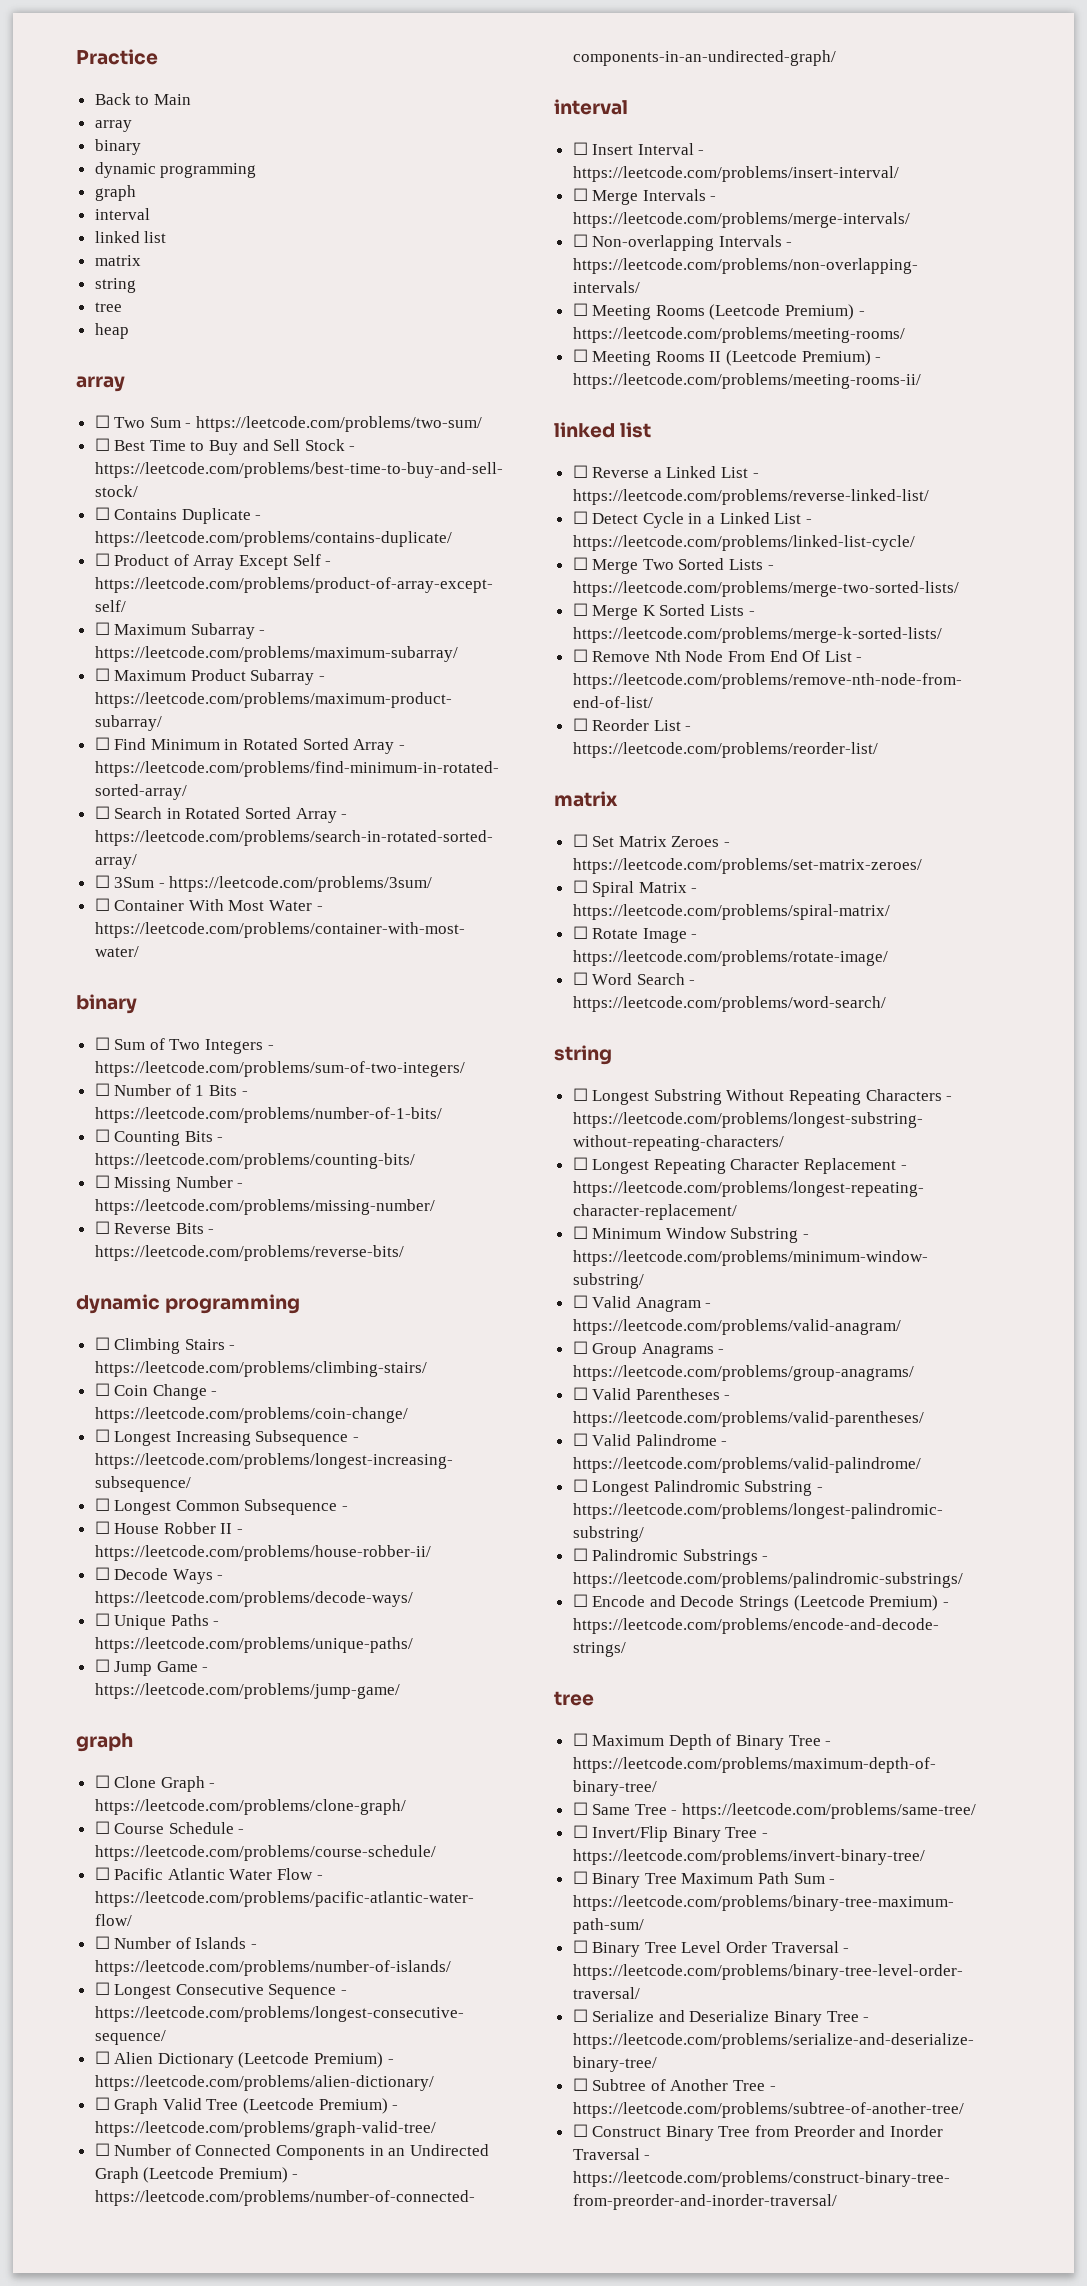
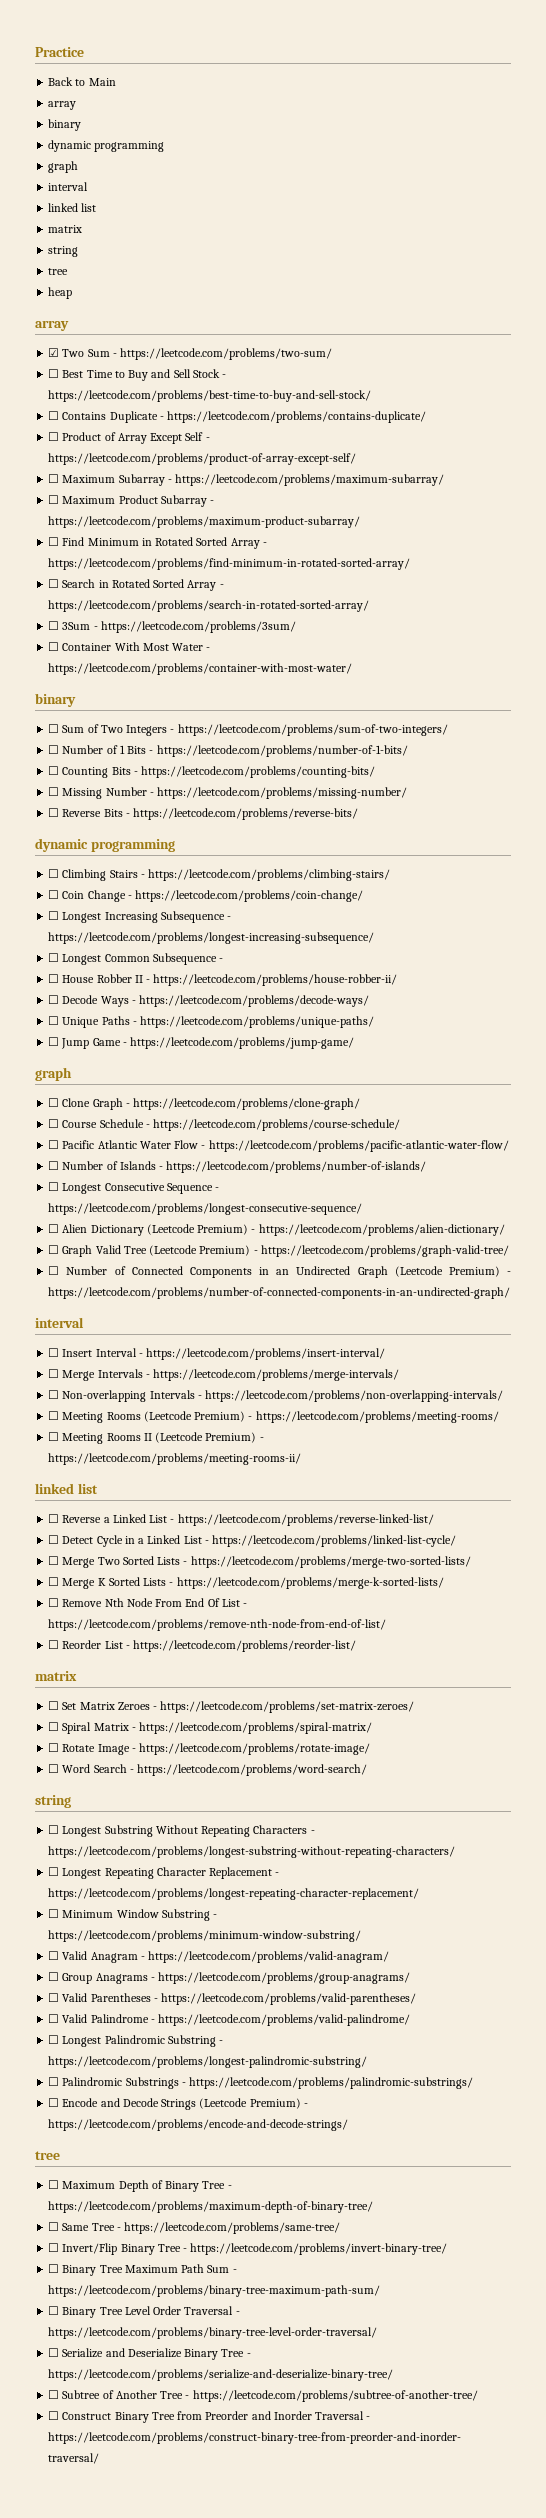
- ☐ Two Sum - https://leetcode.com/problems/two-sum/
+ ☑ Two Sum - https://leetcode.com/problems/two-sum/

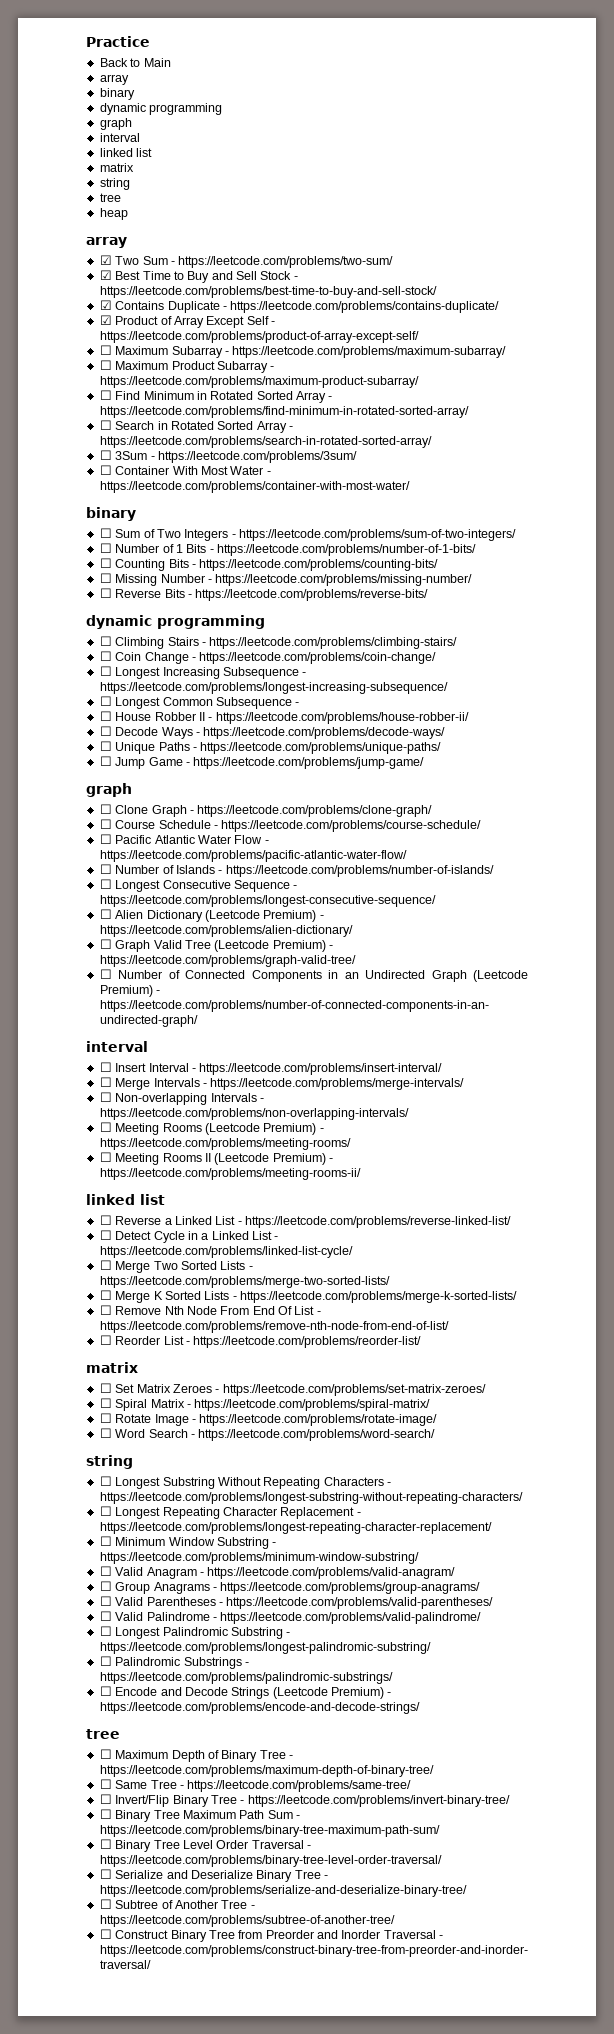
- ☐ Best Time to Buy and Sell Stock - https://leetcode.com/problems/best-time-to-buy-and-sell-stock/
+ ☑ Best Time to Buy and Sell Stock - https://leetcode.com/problems/best-time-to-buy-and-sell-stock/
- ☐ Contains Duplicate - https://leetcode.com/problems/contains-duplicate/
+ ☑ Contains Duplicate - https://leetcode.com/problems/contains-duplicate/
- ☐ Product of Array Except Self - https://leetcode.com/problems/product-of-array-except-self/
+ ☑ Product of Array Except Self - https://leetcode.com/problems/product-of-array-except-self/

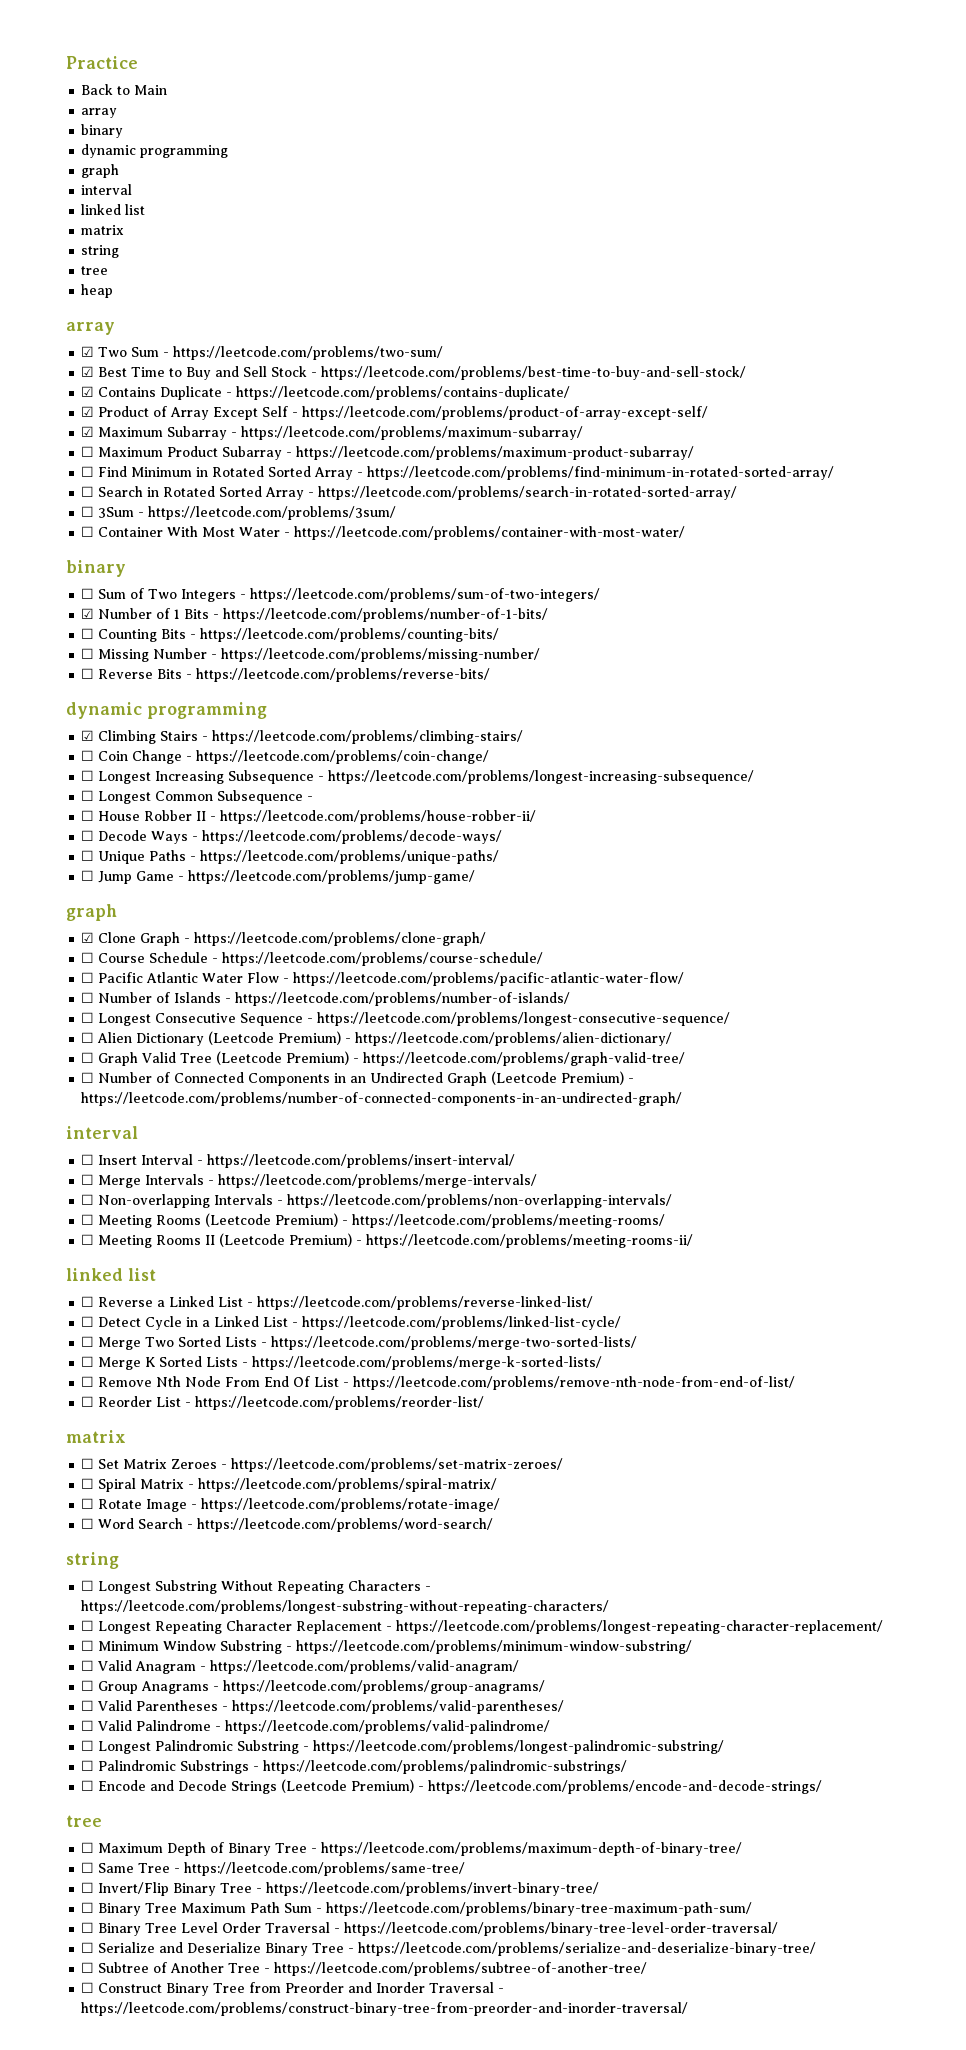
- ☐ Maximum Subarray - https://leetcode.com/problems/maximum-subarray/
+ ☑ Maximum Subarray - https://leetcode.com/problems/maximum-subarray/
- ☐ Number of 1 Bits - https://leetcode.com/problems/number-of-1-bits/
+ ☑ Number of 1 Bits - https://leetcode.com/problems/number-of-1-bits/
- ☐ Climbing Stairs - https://leetcode.com/problems/climbing-stairs/
+ ☑ Climbing Stairs - https://leetcode.com/problems/climbing-stairs/
- ☐ Clone Graph - https://leetcode.com/problems/clone-graph/
+ ☑ Clone Graph - https://leetcode.com/problems/clone-graph/

